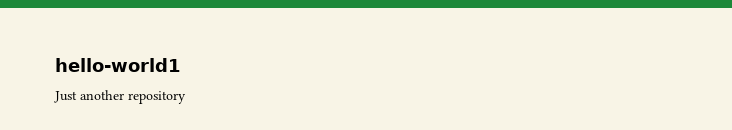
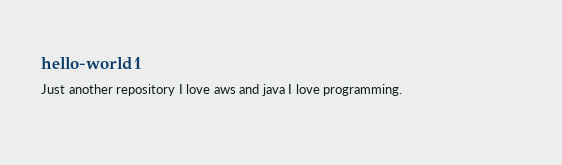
- Just another repository
+ Just another repository I love aws and java I love programming.

